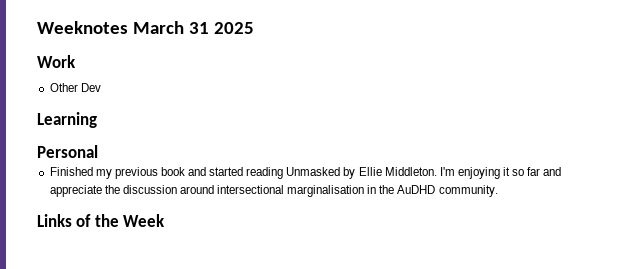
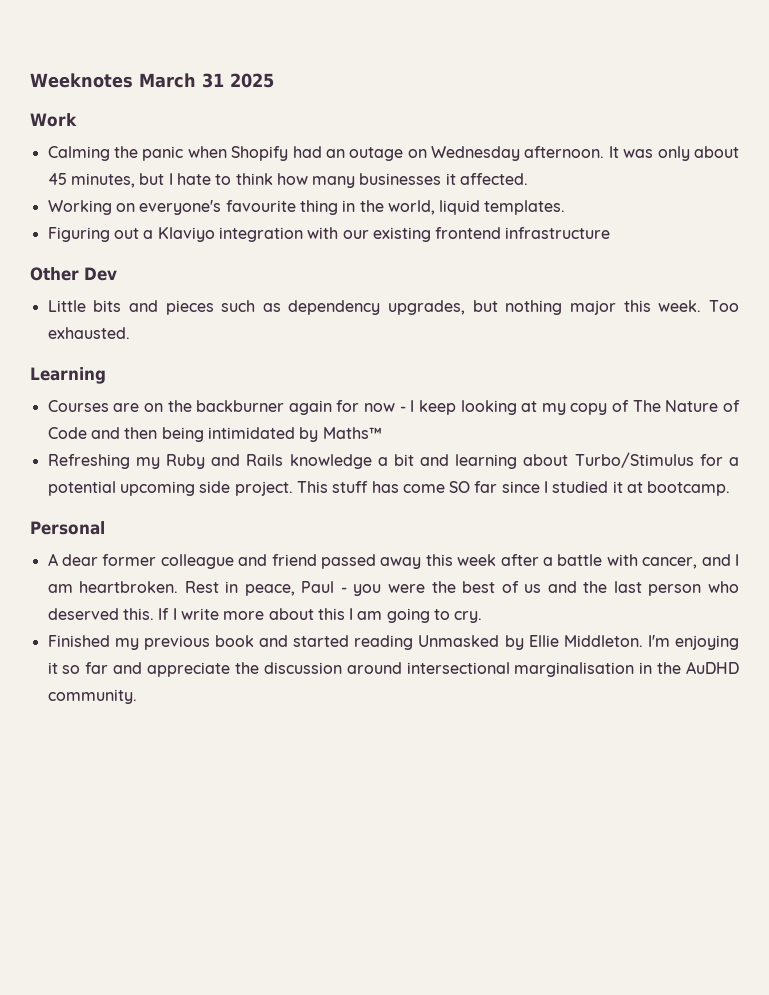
+ Calming the panic when Shopify had an outage on Wednesday afternoon. It was only about 45 minutes, but I hate to think how many businesses it affected.
+ Working on everyone's favourite thing in the world, liquid templates.
+ Figuring out a Klaviyo integration with our existing frontend infrastructure
  Other Dev
+ Little bits and pieces such as dependency upgrades, but nothing major this week. Too exhausted.
  Learning
+ Courses are on the backburner again for now - I keep looking at my copy of The Nature of Code and then being intimidated by Maths™
+ Refreshing my Ruby and Rails knowledge a bit and learning about Turbo/Stimulus for a potential upcoming side project. This stuff has come SO far since I studied it at bootcamp.
  Personal
+ A dear former colleague and friend passed away this week after a battle with cancer, and I am heartbroken. Rest in peace, Paul - you were the best of us and the last person who deserved this. If I write more about this I am going to cry.
- Links of the Week

